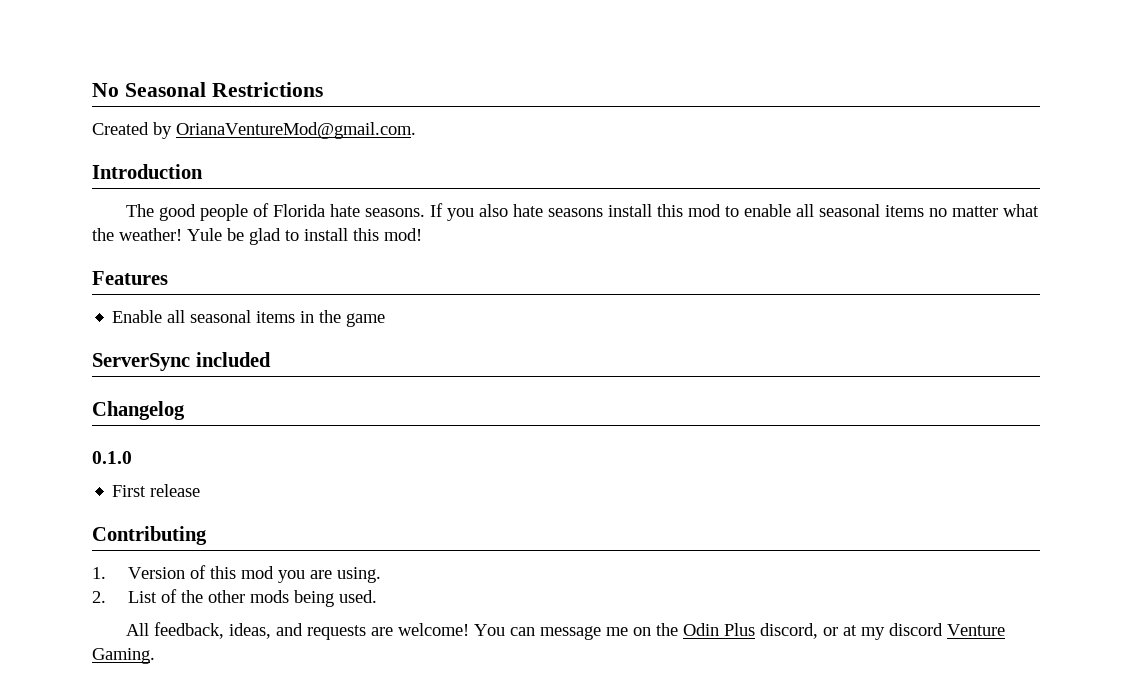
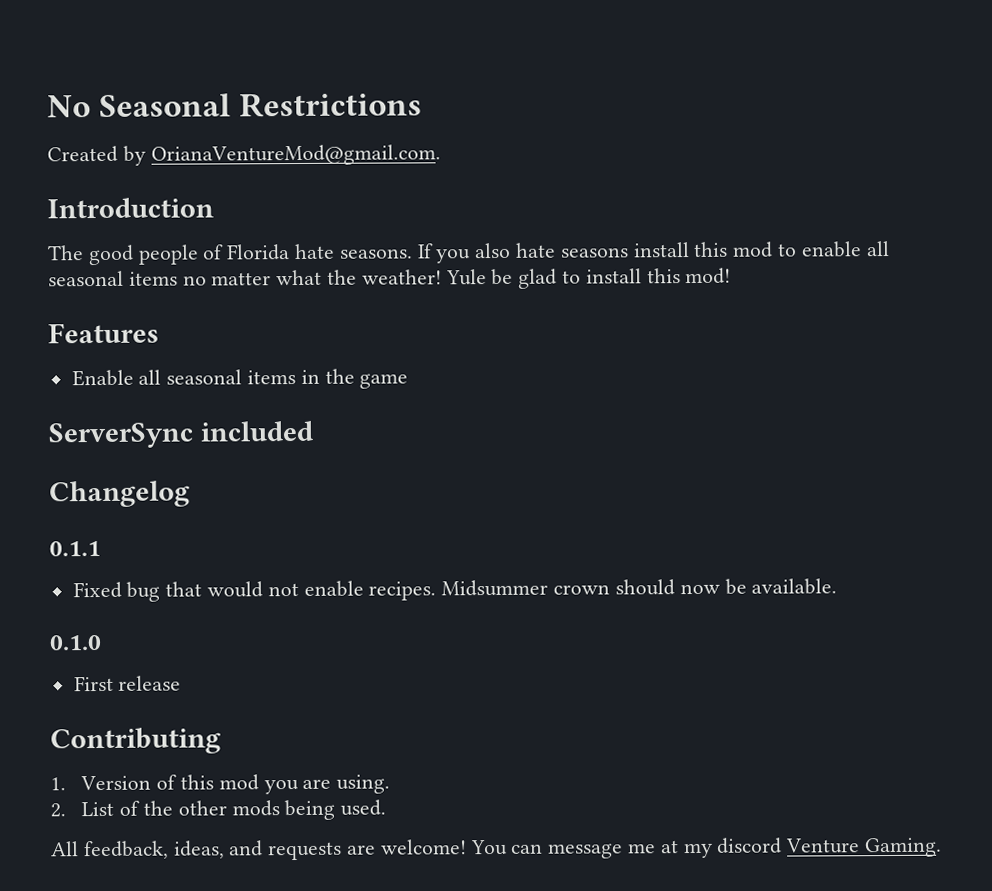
+ 0.1.1
+ Fixed bug that would not enable recipes. Midsummer crown should now be available.
- You can message me on the Odin Plus discord, or at my discord Venture Gaming.
+ You can message me at my discord Venture Gaming.

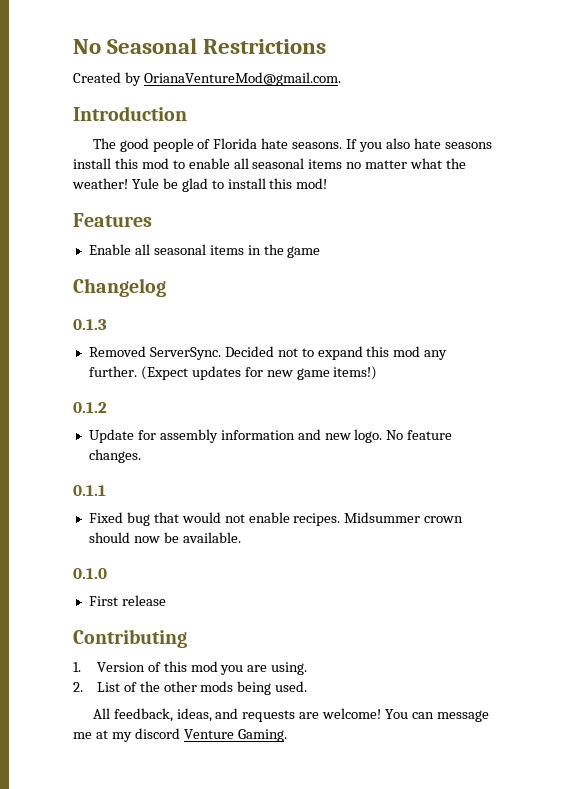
- ServerSync included
  Changelog
+ 0.1.3
+ Removed ServerSync. Decided not to expand this mod any further. (Expect updates for new game items!)
+ 0.1.2
+ Update for assembly information and new logo. No feature changes.

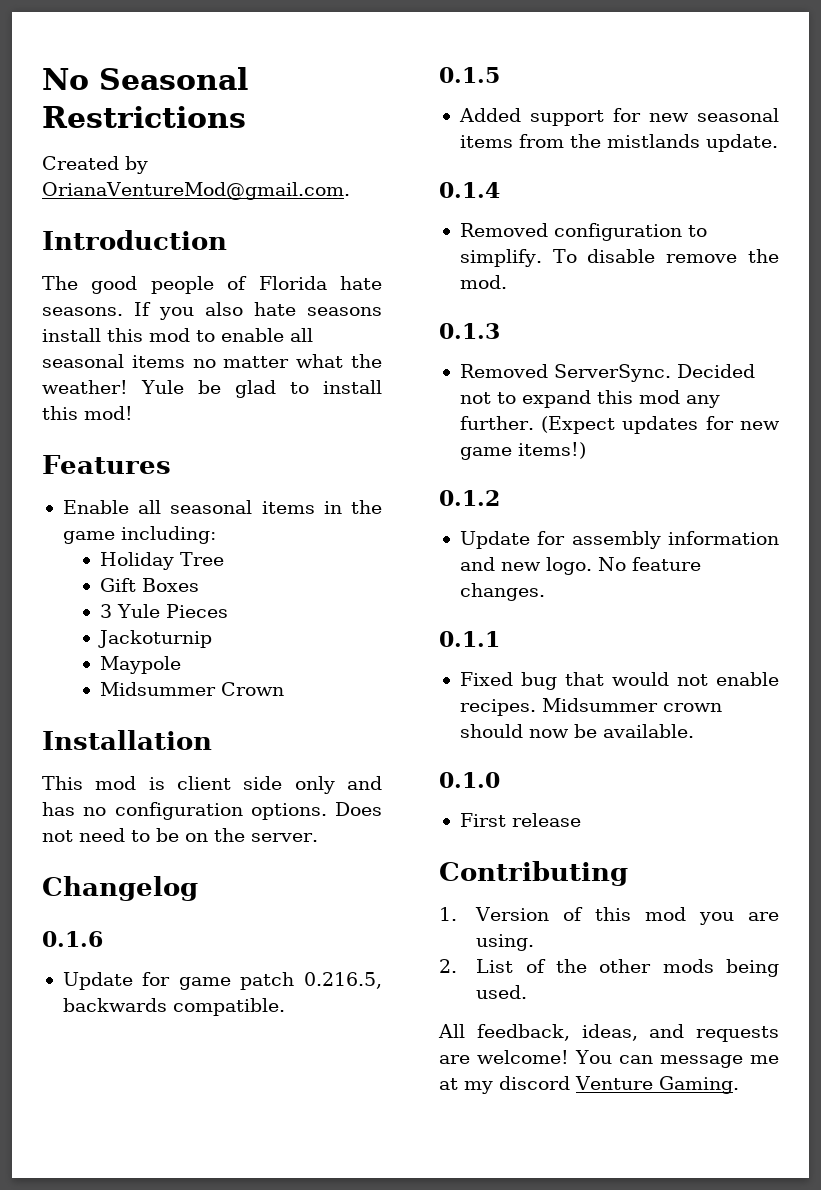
- Enable all seasonal items in the game
+ Enable all seasonal items in the game including:
+ Holiday Tree
+ Gift Boxes
+ 3 Yule Pieces
+ Jackoturnip
+ Maypole
+ Midsummer Crown
+ Installation
+ This mod is client side only and has no configuration options. Does not need to be on the server.
  Changelog
+ 0.1.6
+ Update for game patch 0.216.5, backwards compatible.
+ 0.1.5
+ Added support for new seasonal items from the mistlands update.
+ 0.1.4
+ Removed configuration to simplify. To disable remove the mod.

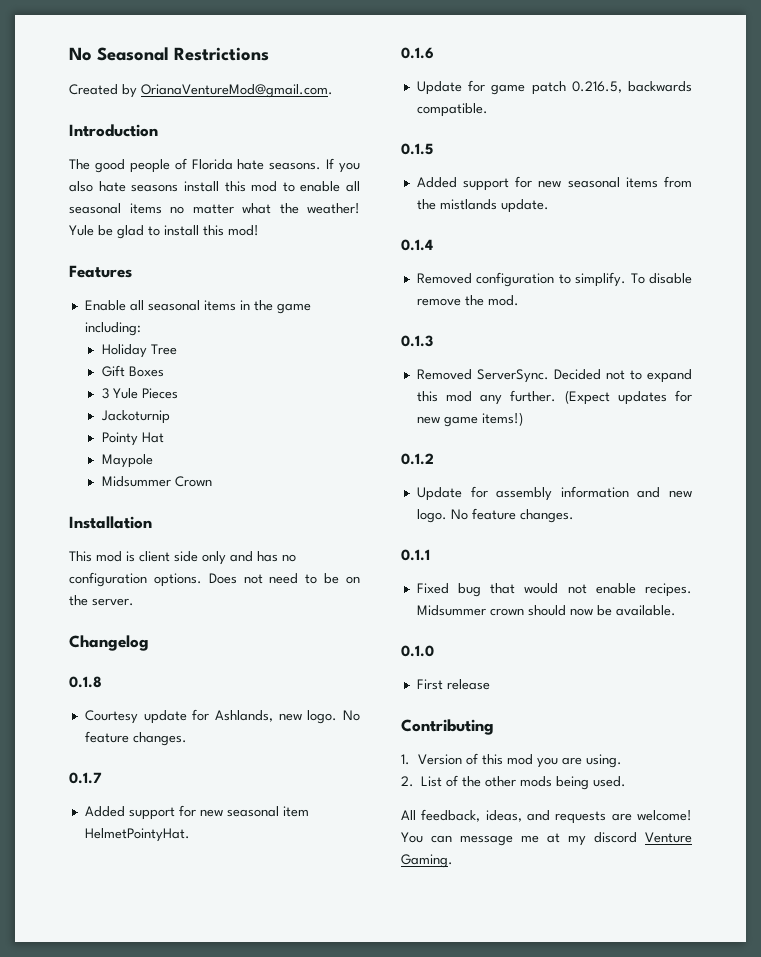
+ Pointy Hat
+ 0.1.8
+ Courtesy update for Ashlands, new logo. No feature changes.
+ 0.1.7
+ Added support for new seasonal item HelmetPointyHat.

